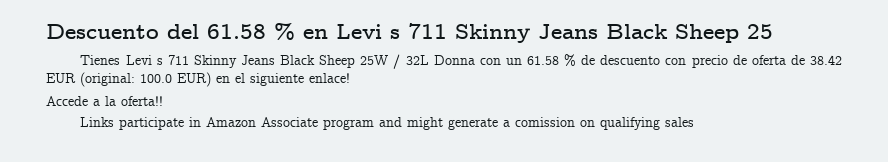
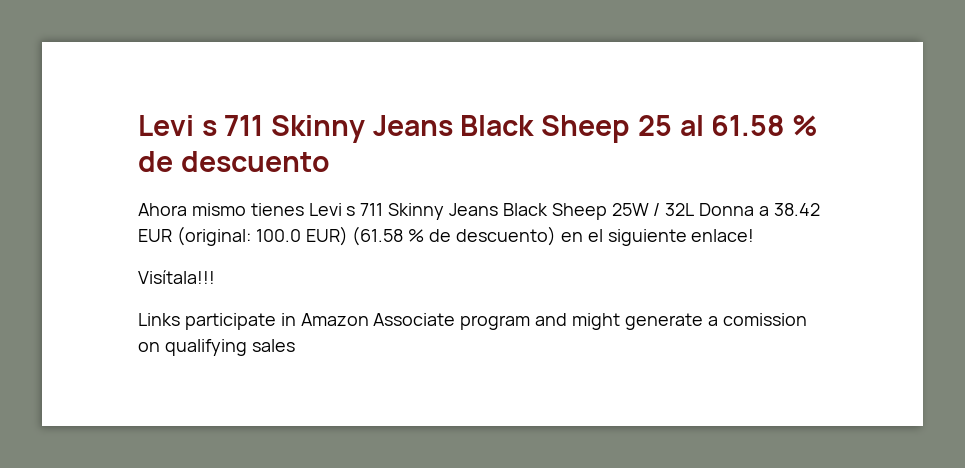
- Descuento del 61.58 % en Levi s 711 Skinny Jeans Black Sheep 25
- Tienes Levi s 711 Skinny Jeans Black Sheep 25W / 32L Donna con un 61.58 % de descuento con precio de oferta de 38.42 EUR (original: 100.0 EUR) en el siguiente enlace!
+ Levi s 711 Skinny Jeans Black Sheep 25 al 61.58 % de descuento
+ Ahora mismo tienes Levi s 711 Skinny Jeans Black Sheep 25W / 32L Donna a 38.42 EUR (original: 100.0 EUR) (61.58 % de descuento) en el siguiente enlace!
- Accede a la oferta!!
+ Visítala!!!

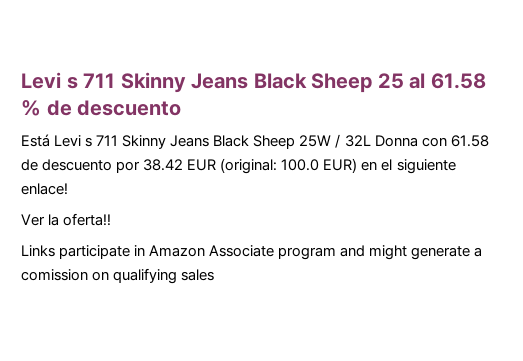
- Ahora mismo tienes Levi s 711 Skinny Jeans Black Sheep 25W / 32L Donna a 38.42 EUR (original: 100.0 EUR) (61.58 % de descuento) en el siguiente enlace!
+ Está Levi s 711 Skinny Jeans Black Sheep 25W / 32L Donna con 61.58 de descuento por 38.42 EUR (original: 100.0 EUR) en el siguiente enlace!
- Visítala!!!
+ Ver la oferta!!

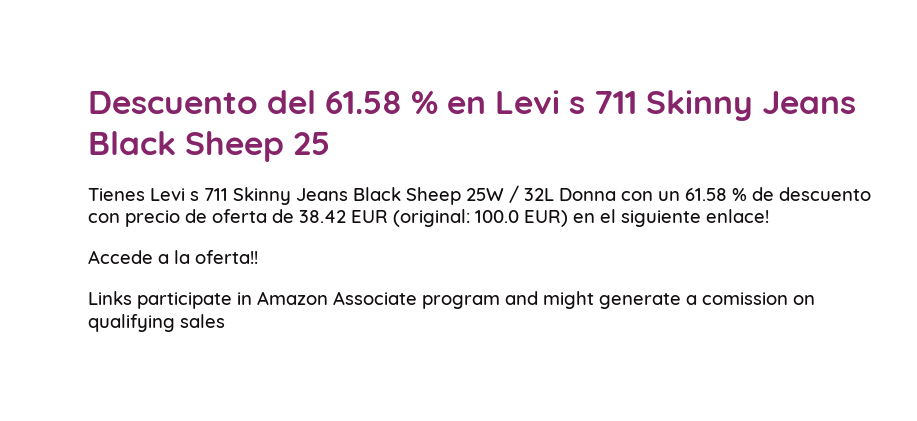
- Levi s 711 Skinny Jeans Black Sheep 25 al 61.58 % de descuento
- Está Levi s 711 Skinny Jeans Black Sheep 25W / 32L Donna con 61.58 de descuento por 38.42 EUR (original: 100.0 EUR) en el siguiente enlace!
+ Descuento del 61.58 % en Levi s 711 Skinny Jeans Black Sheep 25
+ Tienes Levi s 711 Skinny Jeans Black Sheep 25W / 32L Donna con un 61.58 % de descuento con precio de oferta de 38.42 EUR (original: 100.0 EUR) en el siguiente enlace!
- Ver la oferta!!
+ Accede a la oferta!!

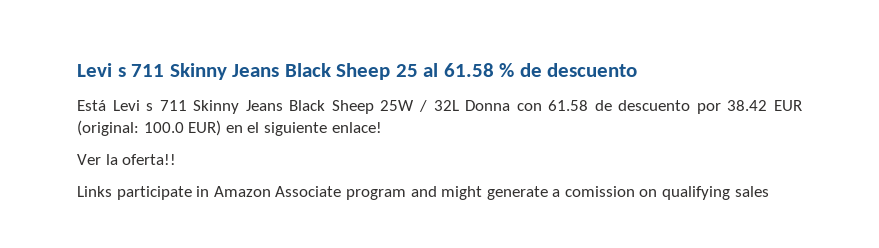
- Descuento del 61.58 % en Levi s 711 Skinny Jeans Black Sheep 25
- Tienes Levi s 711 Skinny Jeans Black Sheep 25W / 32L Donna con un 61.58 % de descuento con precio de oferta de 38.42 EUR (original: 100.0 EUR) en el siguiente enlace!
+ Levi s 711 Skinny Jeans Black Sheep 25 al 61.58 % de descuento
+ Está Levi s 711 Skinny Jeans Black Sheep 25W / 32L Donna con 61.58 de descuento por 38.42 EUR (original: 100.0 EUR) en el siguiente enlace!
- Accede a la oferta!!
+ Ver la oferta!!

